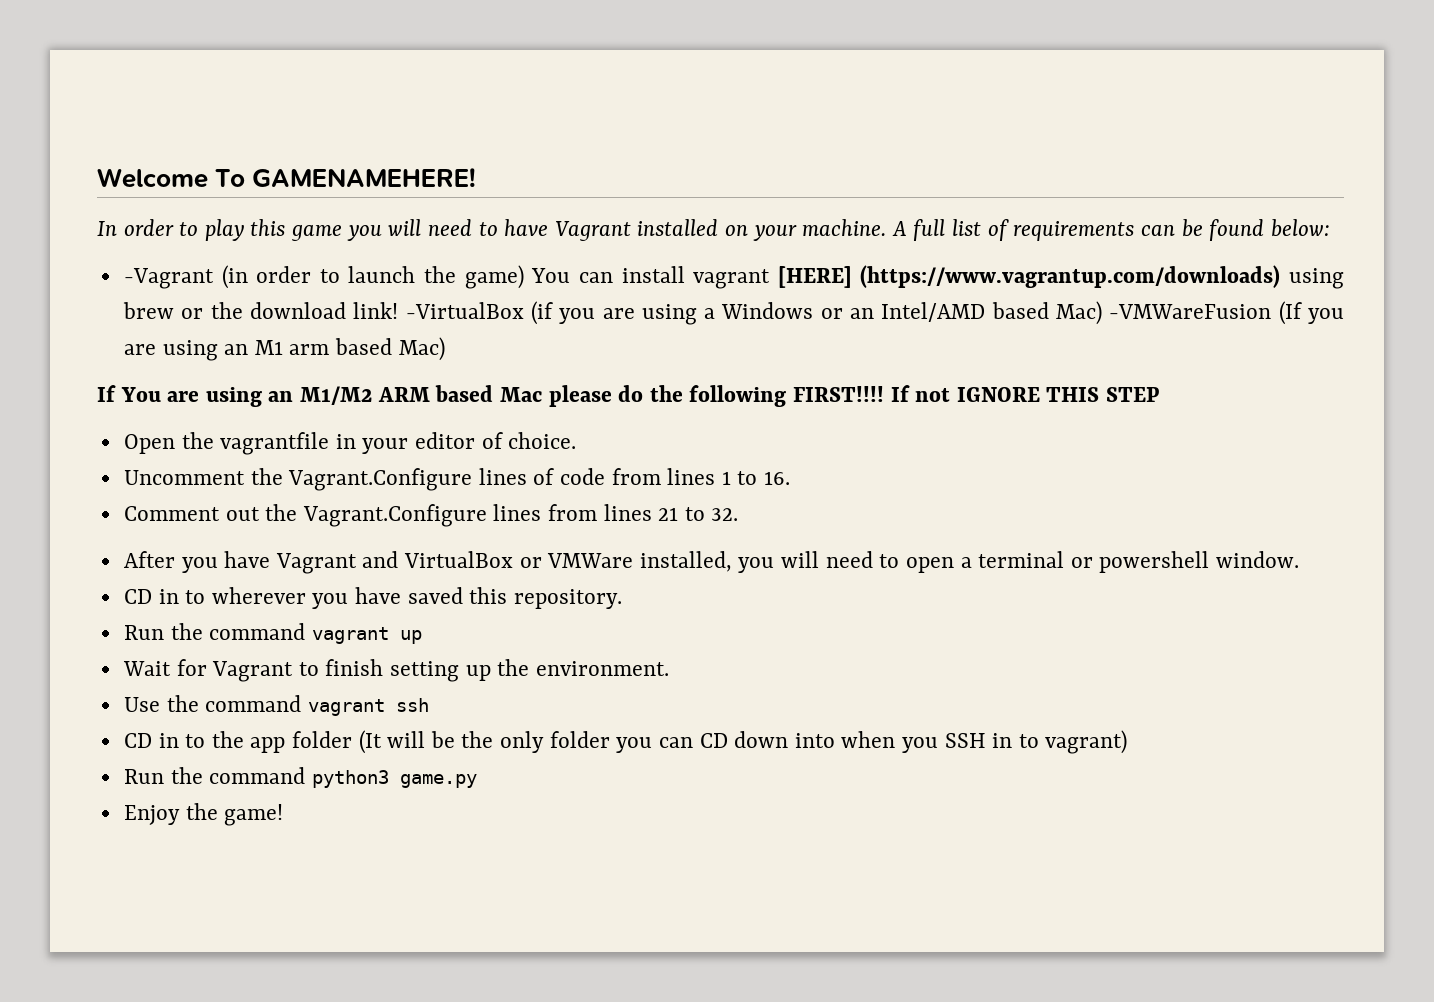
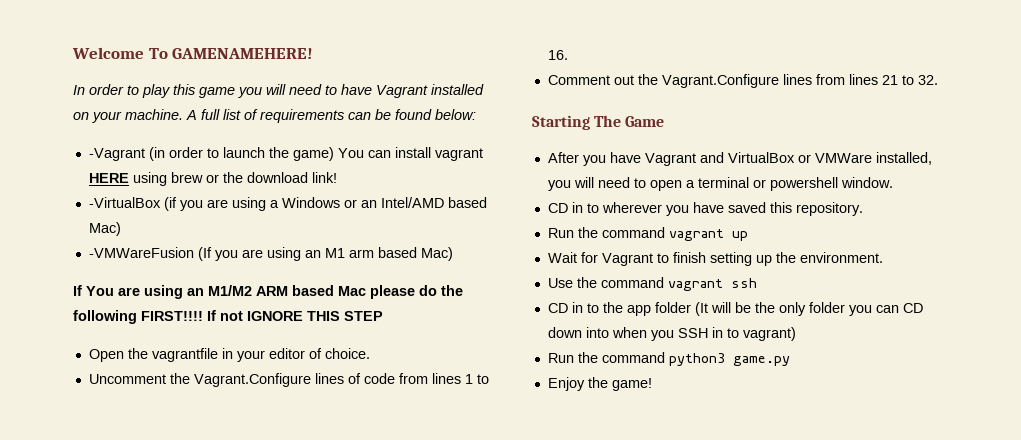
- -Vagrant (in order to launch the game) You can install vagrant [HERE] (https://www.vagrantup.com/downloads) using brew or the download link! -VirtualBox (if you are using a Windows or an Intel/AMD based Mac) -VMWareFusion (If you are using an M1 arm based Mac)
+ -Vagrant (in order to launch the game) You can install vagrant HERE using brew or the download link!
+ -VirtualBox (if you are using a Windows or an Intel/AMD based Mac)
+ -VMWareFusion (If you are using an M1 arm based Mac)
+ Starting The Game

